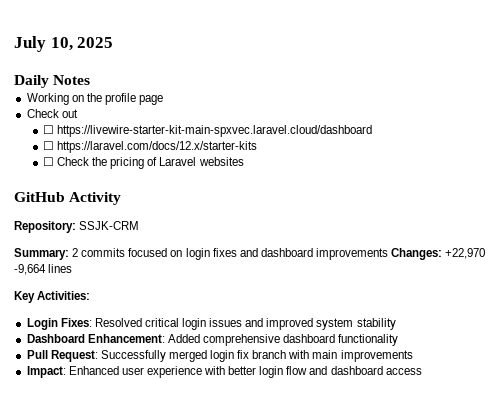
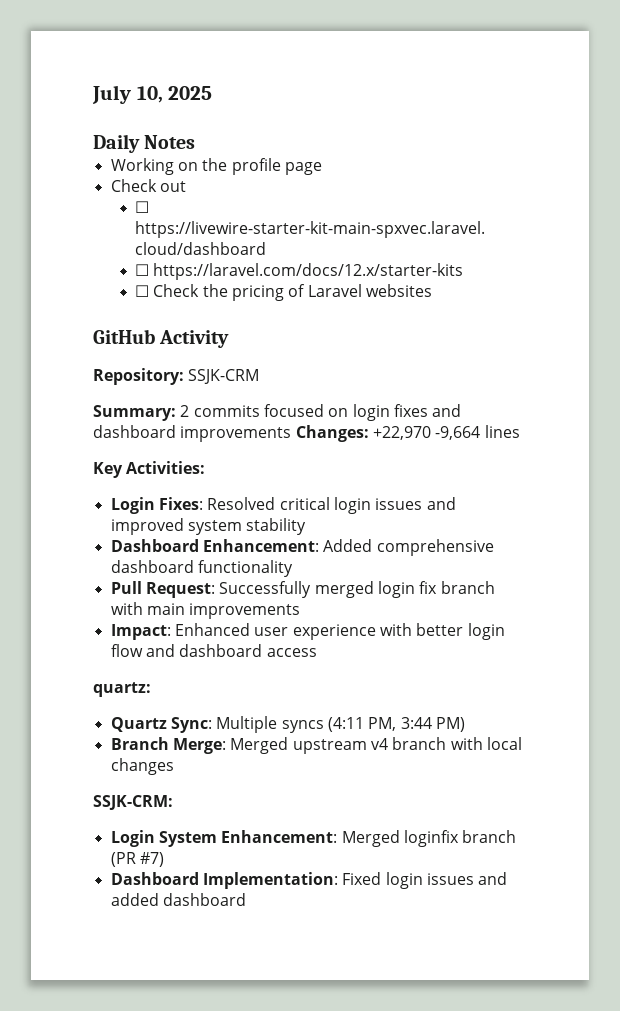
+ quartz:
+ Quartz Sync: Multiple syncs (4:11 PM, 3:44 PM)
+ Branch Merge: Merged upstream v4 branch with local changes
+ SSJK-CRM:
+ Login System Enhancement: Merged loginfix branch (PR #7)
+ Dashboard Implementation: Fixed login issues and added dashboard

